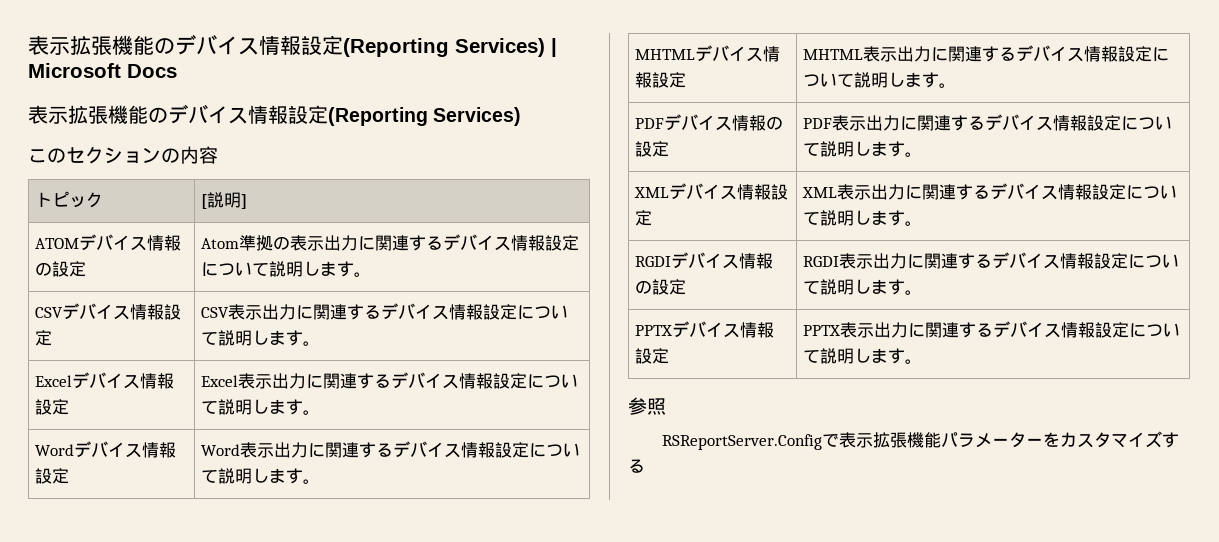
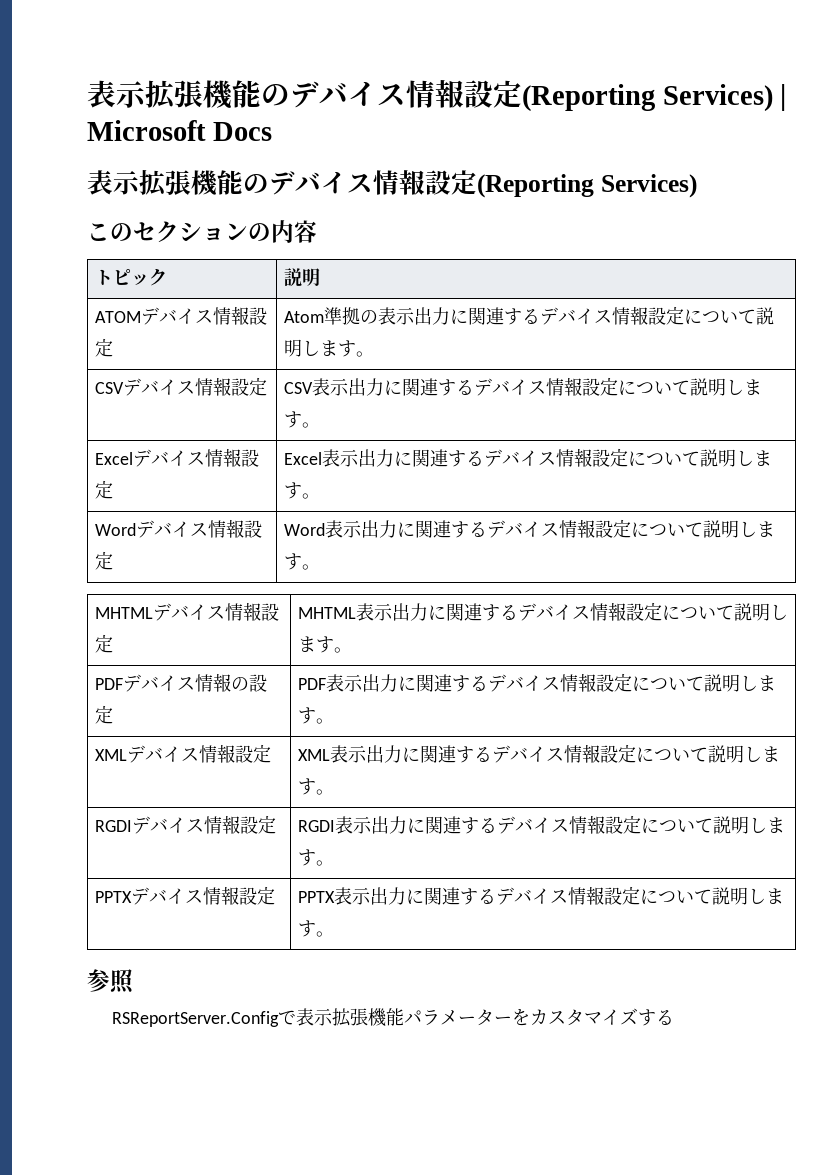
- トピック | [説明]
+ トピック | 説明
- ATOMデバイス情報の設定 | Atom準拠の表示出力に関連するデバイス情報設定について説明します。
+ ATOMデバイス情報設定 | Atom準拠の表示出力に関連するデバイス情報設定について説明します。
- RGDIデバイス情報の設定 | RGDI表示出力に関連するデバイス情報設定について説明します。
+ RGDIデバイス情報設定 | RGDI表示出力に関連するデバイス情報設定について説明します。

